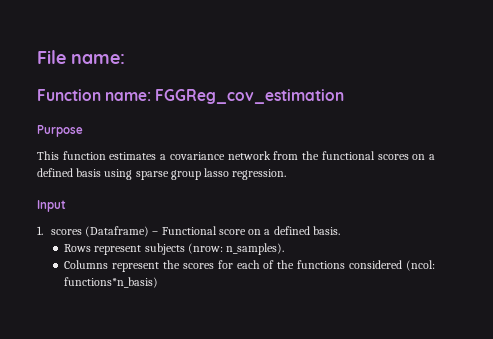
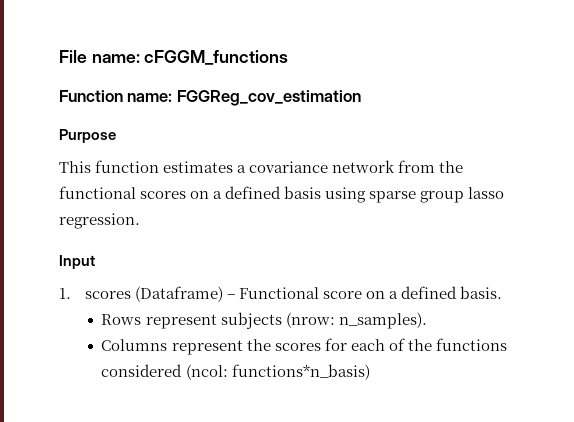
- File name:
+ File name: cFGGM_functions

